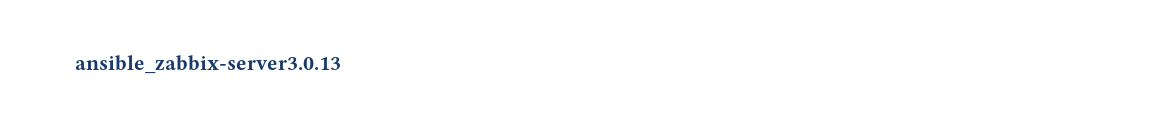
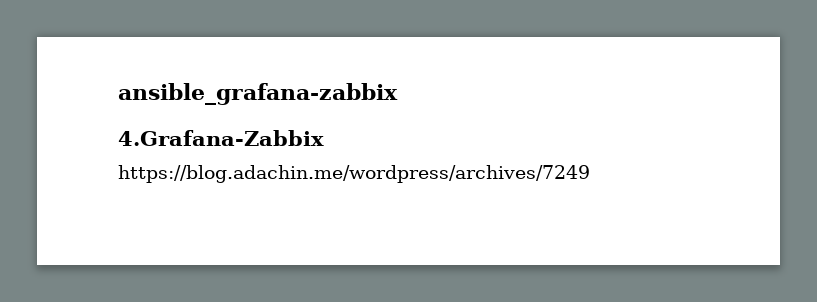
- ansible_zabbix-server3.0.13
+ ansible_grafana-zabbix
+ 4.Grafana-Zabbix
+ https://blog.adachin.me/wordpress/archives/7249

